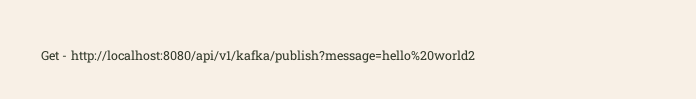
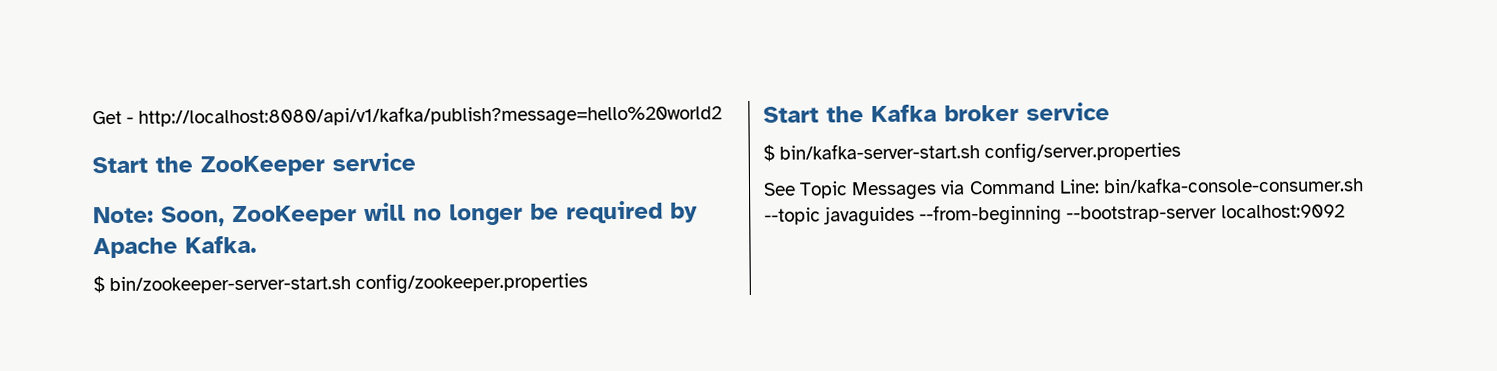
+ Start the ZooKeeper service
+ Note: Soon, ZooKeeper will no longer be required by Apache Kafka.
+ $ bin/zookeeper-server-start.sh config/zookeeper.properties
+ Start the Kafka broker service
+ $ bin/kafka-server-start.sh config/server.properties
+ See Topic Messages via Command Line: bin/kafka-console-consumer.sh --topic javaguides --from-beginning --bootstrap-server localhost:9092

